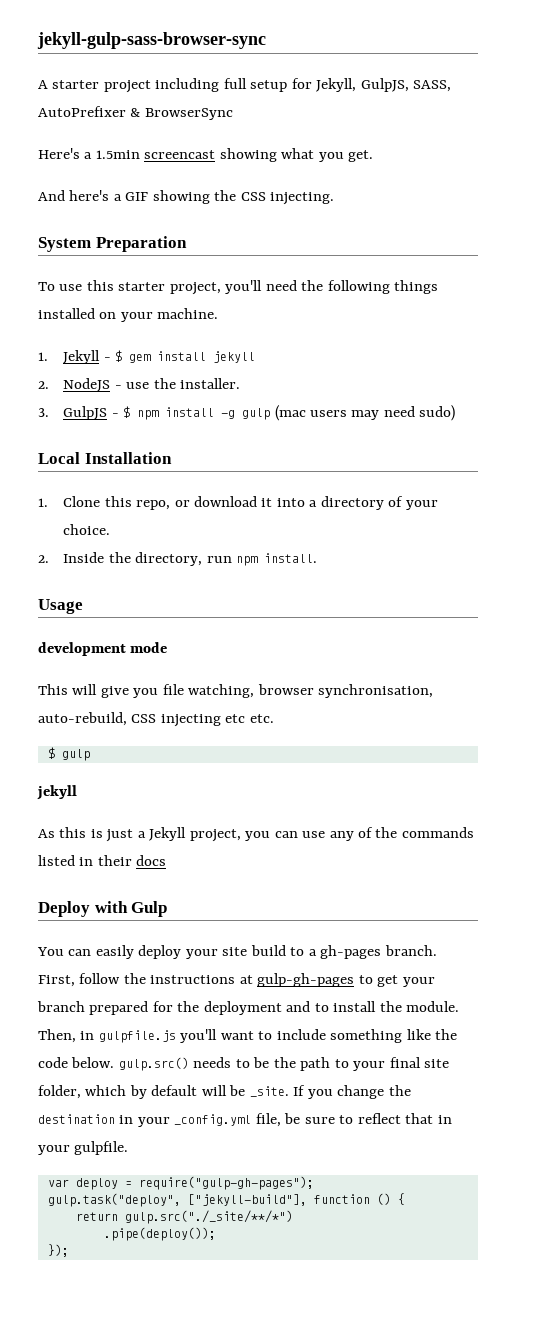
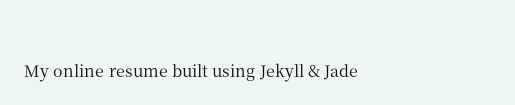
- jekyll-gulp-sass-browser-sync
- A starter project including full setup for Jekyll, GulpJS, SASS, AutoPrefixer & BrowserSync
- Here's a 1.5min screencast showing what you get.
- And here's a GIF showing the CSS injecting.
- System Preparation
- To use this starter project, you'll need the following things installed on your machine.
- 1. Jekyll - $ gem install jekyll
- 2. NodeJS - use the installer.
- 3. GulpJS - $ npm install -g gulp (mac users may need sudo)
- Local Installation
- 1. Clone this repo, or download it into a directory of your choice.
- 2. Inside the directory, run npm install.
- Usage
- development mode
- This will give you file watching, browser synchronisation, auto-rebuild, CSS injecting etc etc.
- $ gulp
- jekyll
- As this is just a Jekyll project, you can use any of the commands listed in their docs
- Deploy with Gulp
- You can easily deploy your site build to a gh-pages branch. First, follow the instructions at gulp-gh-pages to get your branch prepared for the deployment and to install the module. Then, in gulpfile.js you'll want to include something like the code below. gulp.src() needs to be the path to your final site folder, which by default will be _site. If you change the destination in your _config.yml file, be sure to reflect that in your gulpfile.
- var deploy = require("gulp-gh-pages");
- gulp.task("deploy", ["jekyll-build"], function () {
- return gulp.src("./_site/**/*")
- .pipe(deploy());
- });
+ My online resume built using Jekyll & Jade

